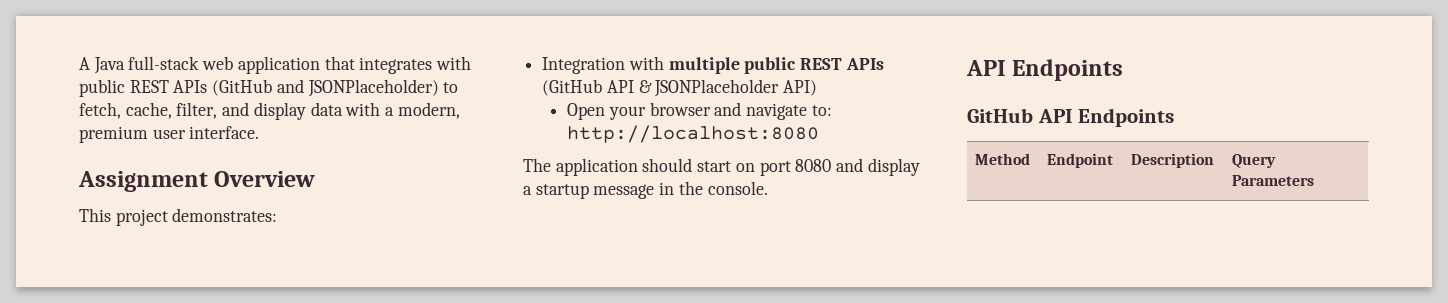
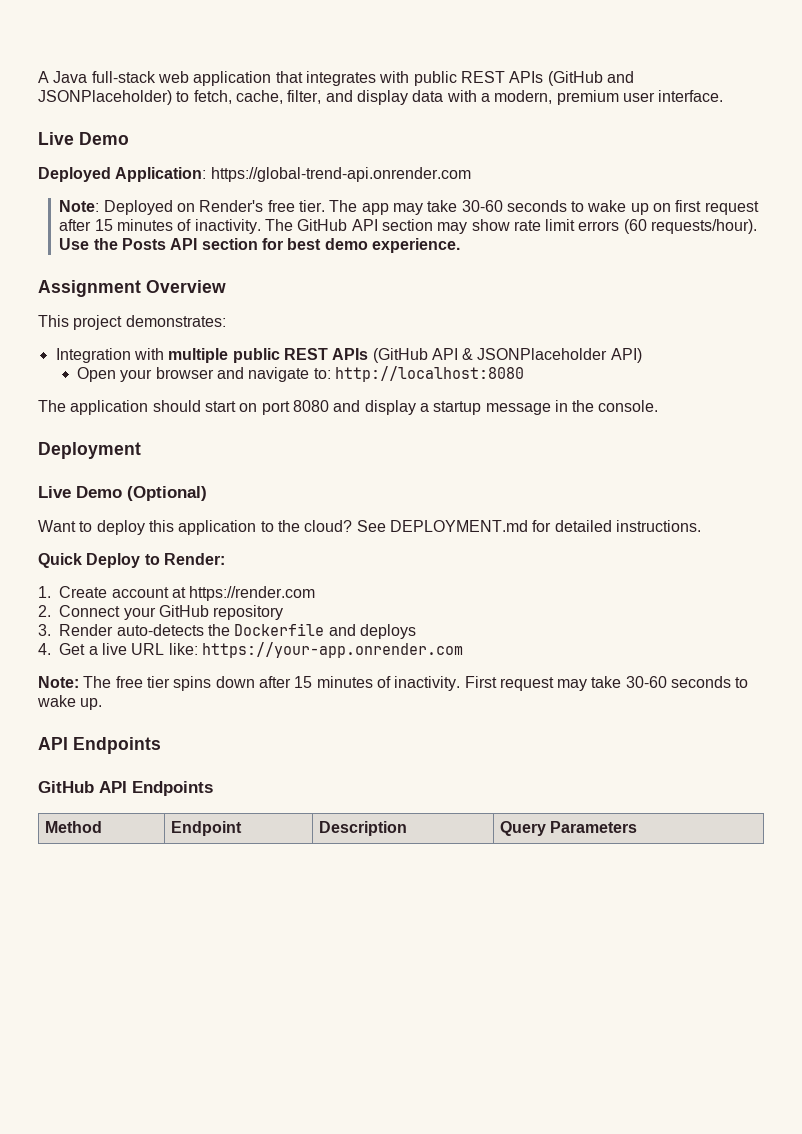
  A Java full-stack web application that integrates with public REST APIs (GitHub and JSONPlaceholder) to fetch, cache, filter, and display data with a modern, premium user interface.
+ Live Demo
+ Deployed Application: https://global-trend-api.onrender.com
+ Note: Deployed on Render's free tier. The app may take 30-60 seconds to wake up on first request after 15 minutes of inactivity. The GitHub API section may show rate limit errors (60 requests/hour). Use the Posts API section for best demo experience.
+ Deployment
+ Live Demo (Optional)
+ Want to deploy this application to the cloud? See DEPLOYMENT.md for detailed instructions.
+ Quick Deploy to Render:
+ 1. Create account at https://render.com
+ 2. Connect your GitHub repository
+ 3. Render auto-detects the Dockerfile and deploys
+ 4. Get a live URL like: https://your-app.onrender.com
+ Note: The free tier spins down after 15 minutes of inactivity. First request may take 30-60 seconds to wake up.

